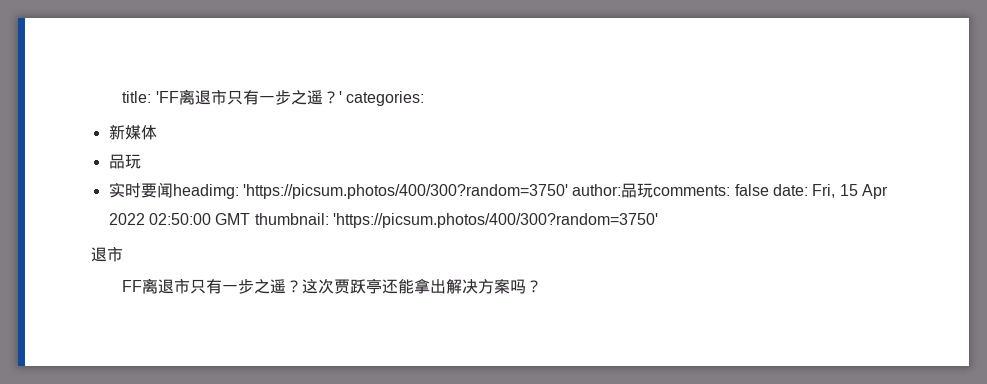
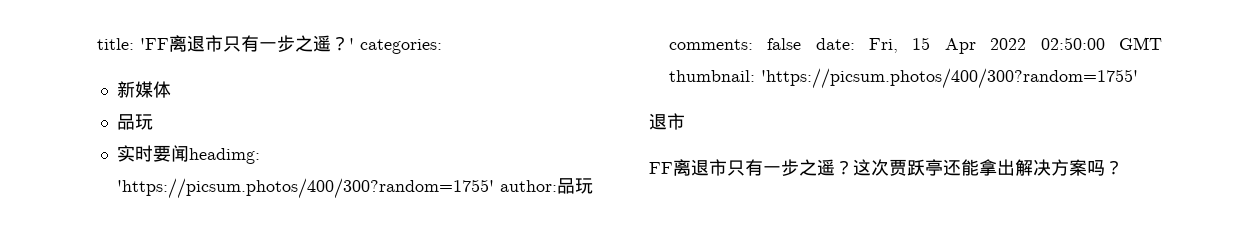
- 实时要闻headimg: 'https://picsum.photos/400/300?random=3750' author:品玩comments: false date: Fri, 15 Apr 2022 02:50:00 GMT thumbnail: 'https://picsum.photos/400/300?random=3750'
+ 实时要闻headimg: 'https://picsum.photos/400/300?random=1755' author:品玩comments: false date: Fri, 15 Apr 2022 02:50:00 GMT thumbnail: 'https://picsum.photos/400/300?random=1755'

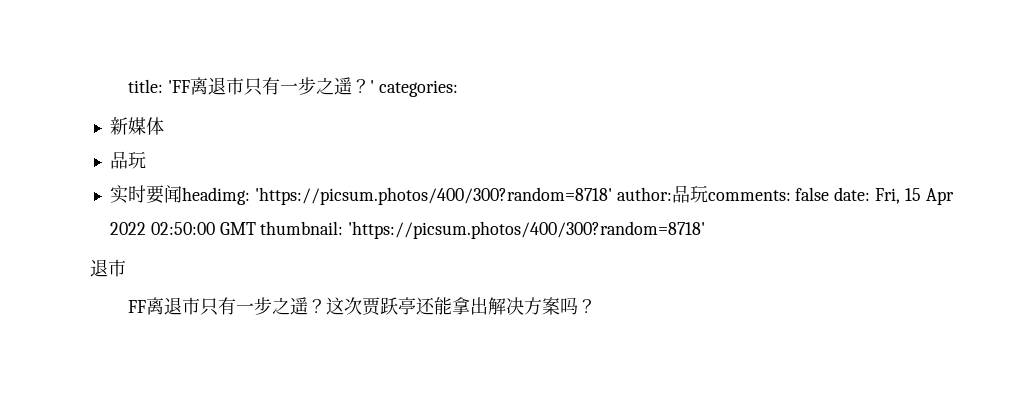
- 实时要闻headimg: 'https://picsum.photos/400/300?random=1755' author:品玩comments: false date: Fri, 15 Apr 2022 02:50:00 GMT thumbnail: 'https://picsum.photos/400/300?random=1755'
+ 实时要闻headimg: 'https://picsum.photos/400/300?random=8718' author:品玩comments: false date: Fri, 15 Apr 2022 02:50:00 GMT thumbnail: 'https://picsum.photos/400/300?random=8718'

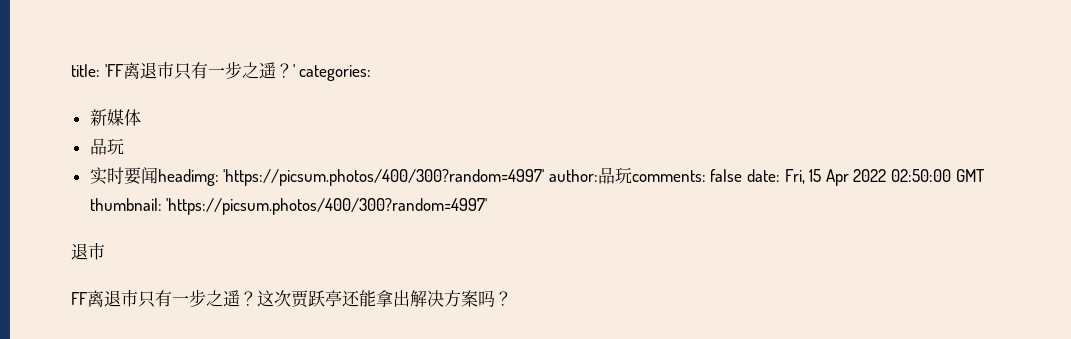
- 实时要闻headimg: 'https://picsum.photos/400/300?random=8718' author:品玩comments: false date: Fri, 15 Apr 2022 02:50:00 GMT thumbnail: 'https://picsum.photos/400/300?random=8718'
+ 实时要闻headimg: 'https://picsum.photos/400/300?random=4997' author:品玩comments: false date: Fri, 15 Apr 2022 02:50:00 GMT thumbnail: 'https://picsum.photos/400/300?random=4997'

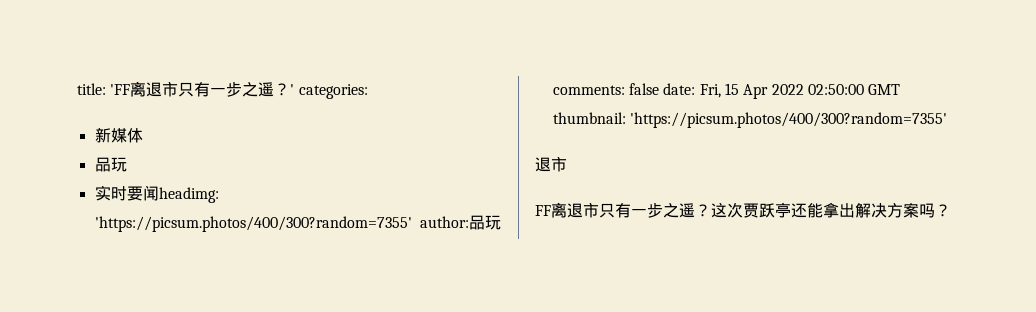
- 实时要闻headimg: 'https://picsum.photos/400/300?random=4997' author:品玩comments: false date: Fri, 15 Apr 2022 02:50:00 GMT thumbnail: 'https://picsum.photos/400/300?random=4997'
+ 实时要闻headimg: 'https://picsum.photos/400/300?random=7355' author:品玩comments: false date: Fri, 15 Apr 2022 02:50:00 GMT thumbnail: 'https://picsum.photos/400/300?random=7355'

